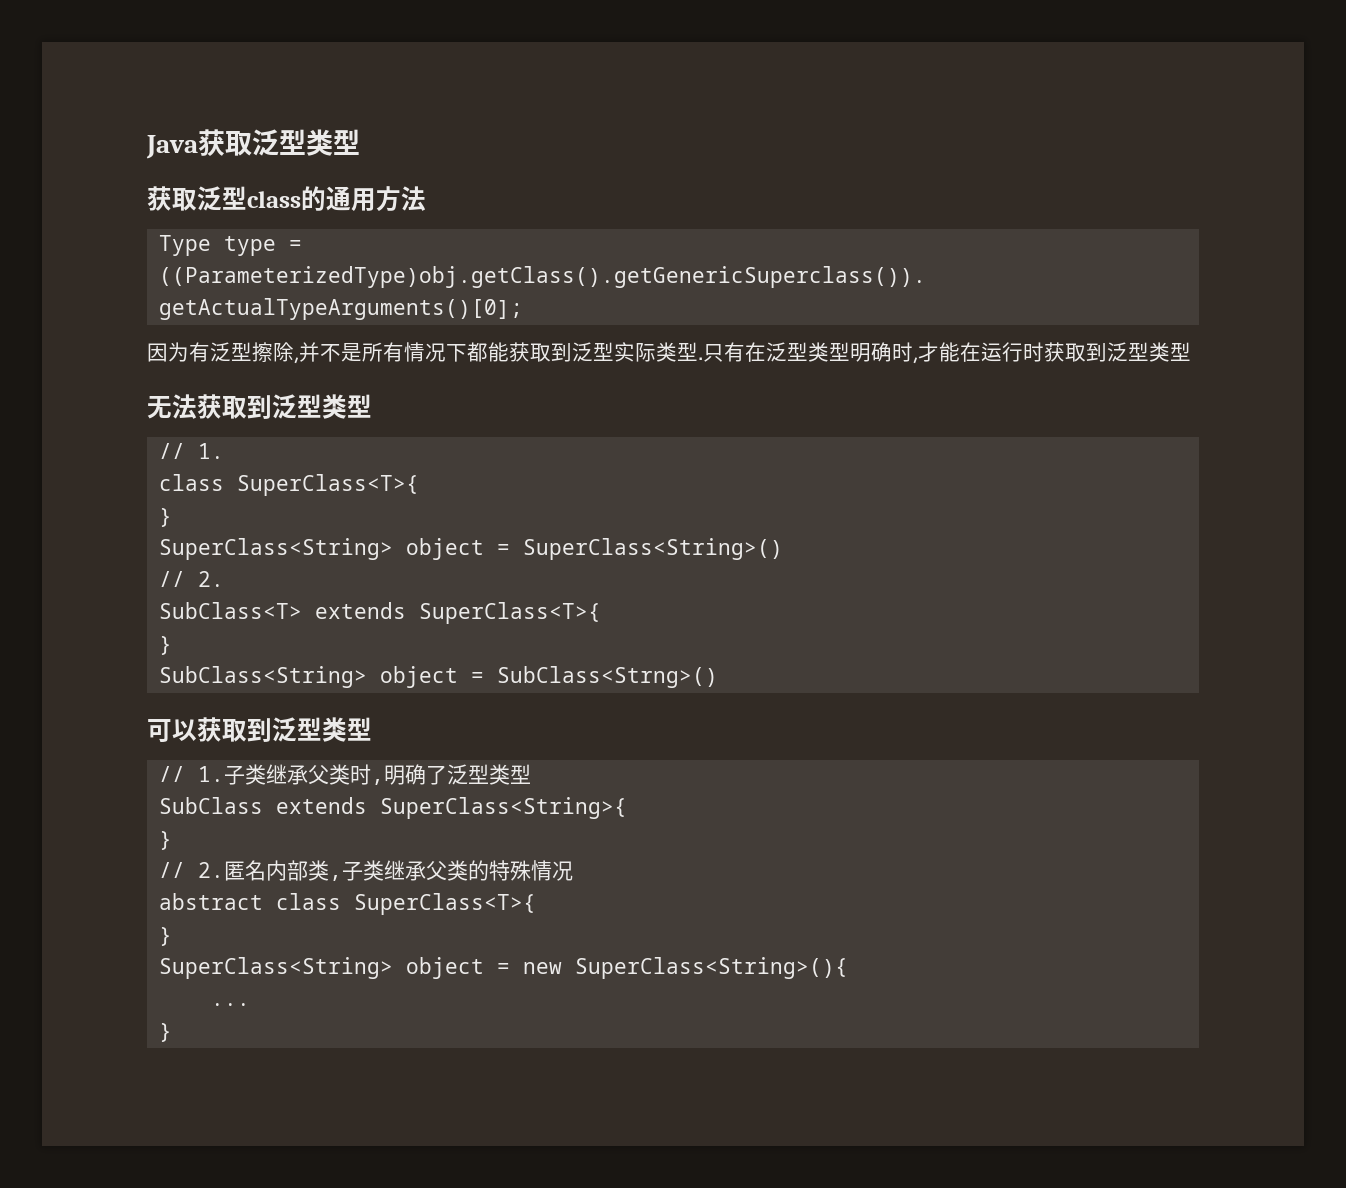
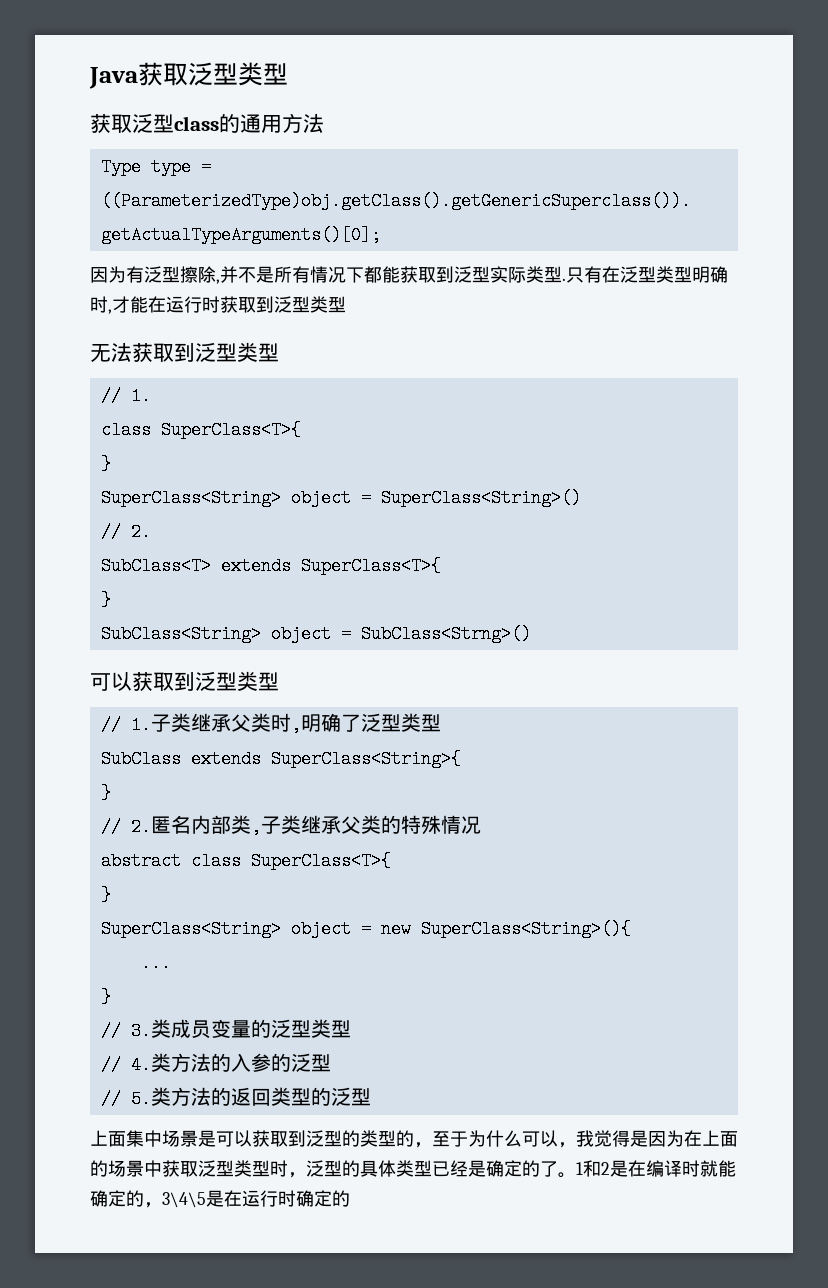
+ // 3.类成员变量的泛型类型
+ // 4.类方法的入参的泛型
+ // 5.类方法的返回类型的泛型
+ 上面集中场景是可以获取到泛型的类型的，至于为什么可以，我觉得是因为在上面的场景中获取泛型类型时，泛型的具体类型已经是确定的了。1和2是在编译时就能确定的，3\4\5是在运行时确定的

